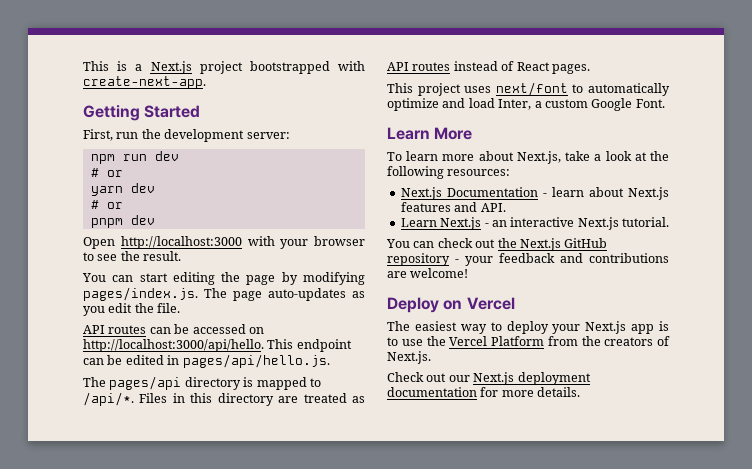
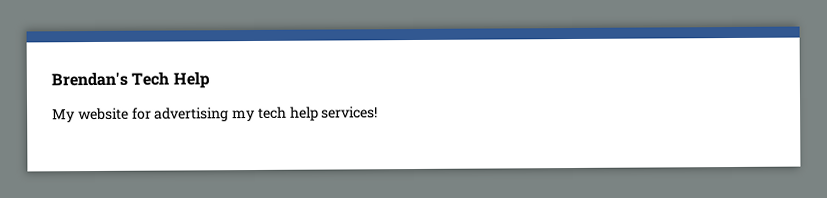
- This is a Next.js project bootstrapped with create-next-app.
- Getting Started
- First, run the development server:
- npm run dev
- # or
- yarn dev
- # or
- pnpm dev
- Open http://localhost:3000 with your browser to see the result.
- You can start editing the page by modifying pages/index.js. The page auto-updates as you edit the file.
- API routes can be accessed on http://localhost:3000/api/hello. This endpoint can be edited in pages/api/hello.js.
- The pages/api directory is mapped to /api/*. Files in this directory are treated as API routes instead of React pages.
- This project uses next/font to automatically optimize and load Inter, a custom Google Font.
- Learn More
- To learn more about Next.js, take a look at the following resources:
- Next.js Documentation - learn about Next.js features and API.
- Learn Next.js - an interactive Next.js tutorial.
- You can check out the Next.js GitHub repository - your feedback and contributions are welcome!
- Deploy on Vercel
- The easiest way to deploy your Next.js app is to use the Vercel Platform from the creators of Next.js.
- Check out our Next.js deployment documentation for more details.
+ Brendan's Tech Help
+ My website for advertising my tech help services!

